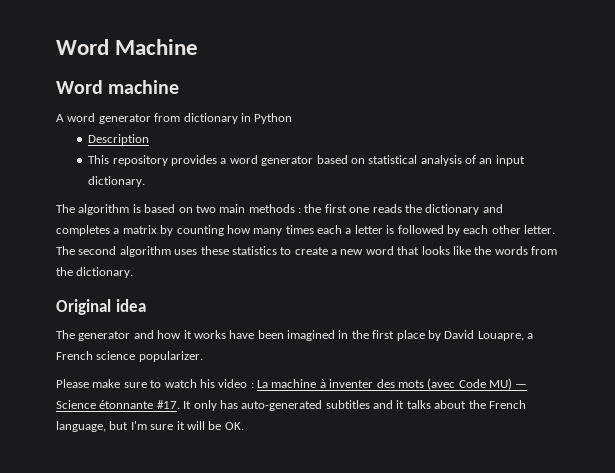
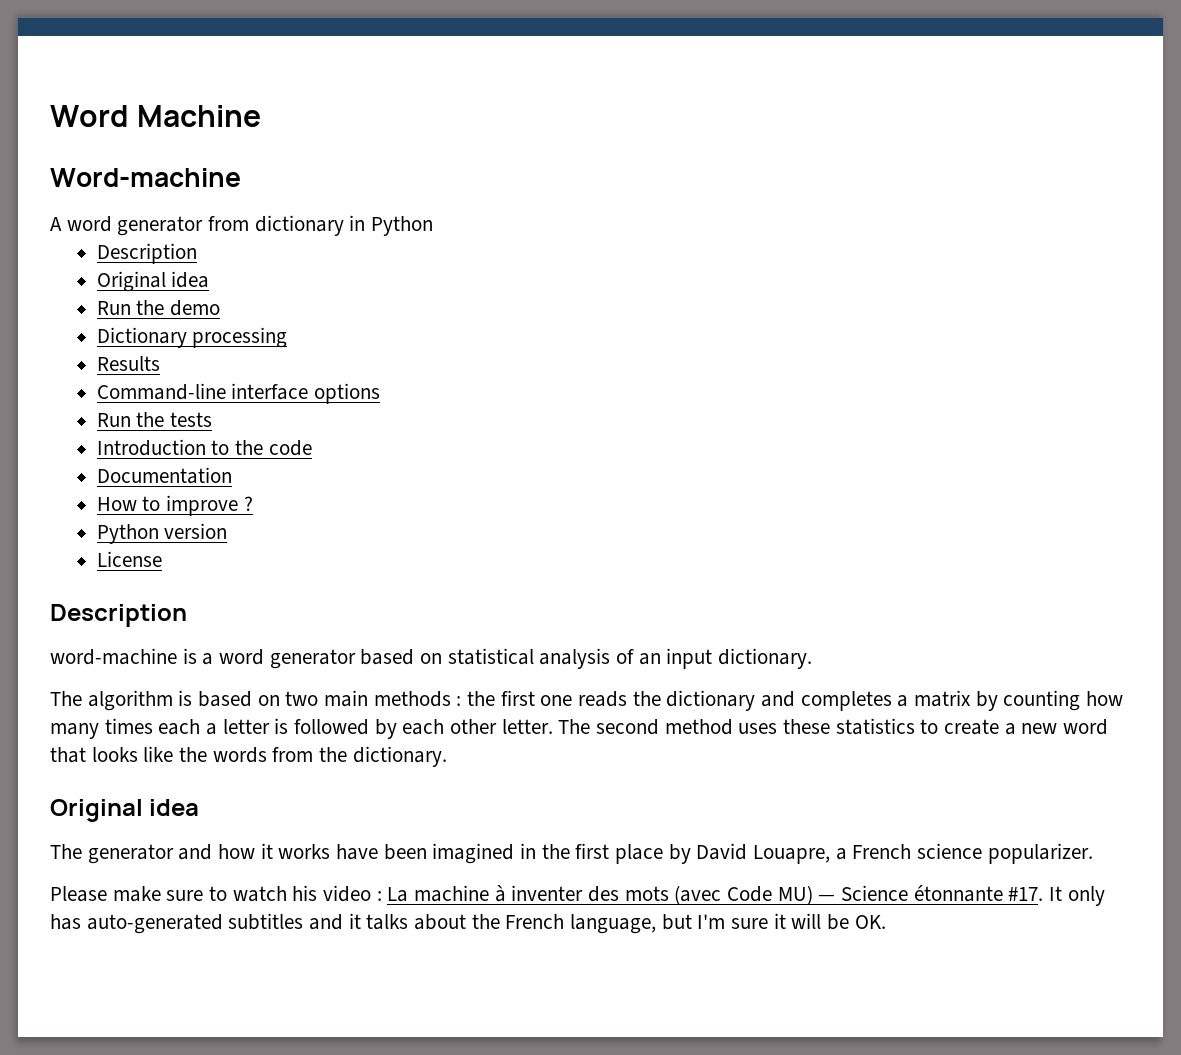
- Word machine
+ Word-machine
  A word generator from dictionary in Python
  Description
- This repository provides a word generator based on statistical analysis of an input dictionary.
+ Original idea
+ Run the demo
+ Dictionary processing
+ Results
+ Command-line interface options
+ Run the tests
+ Introduction to the code
+ Documentation
+ How to improve ?
+ Python version
+ License
+ Description
+ word-machine is a word generator based on statistical analysis of an input dictionary.
- The second algorithm uses these statistics to create a new word that looks like the words from the dictionary.
+ The second method uses these statistics to create a new word that looks like the words from the dictionary.

